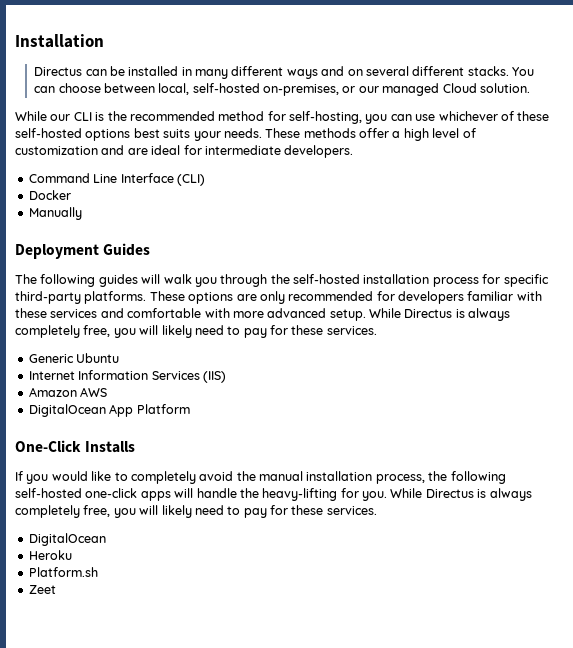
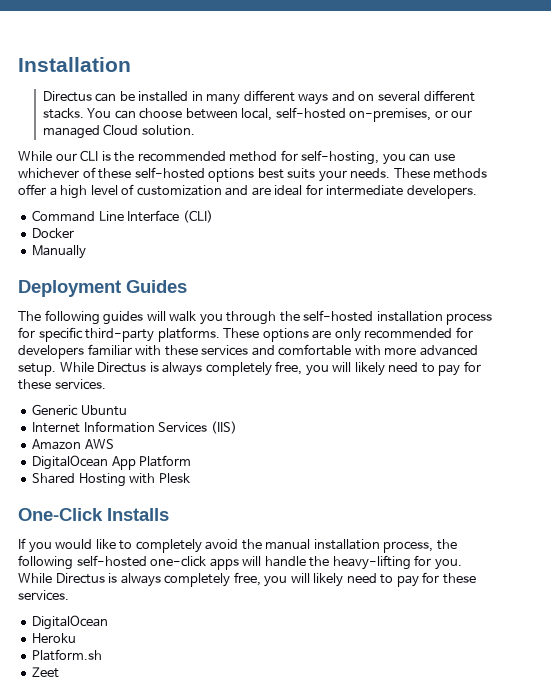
+ Shared Hosting with Plesk

